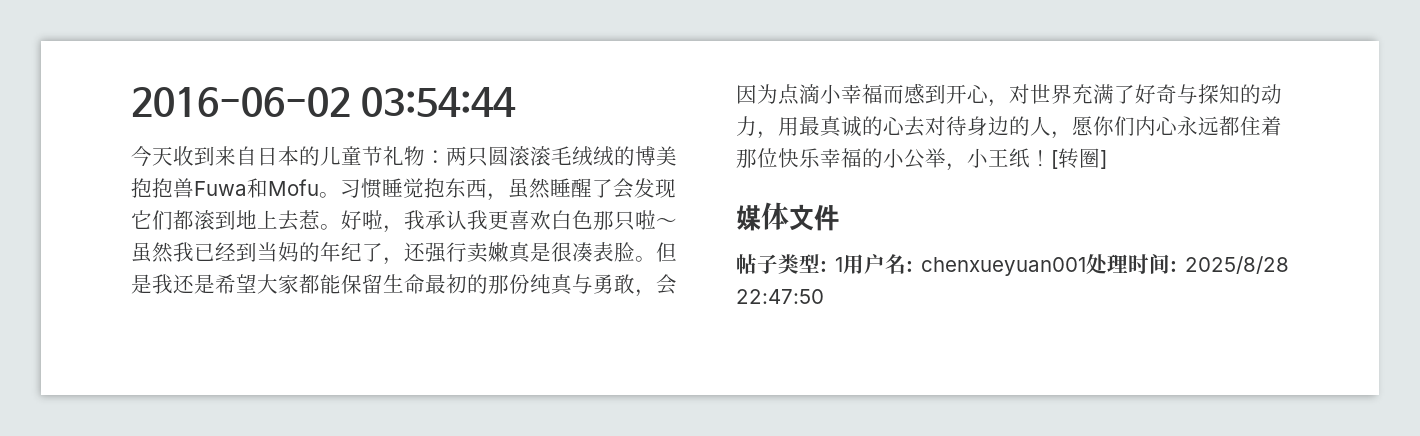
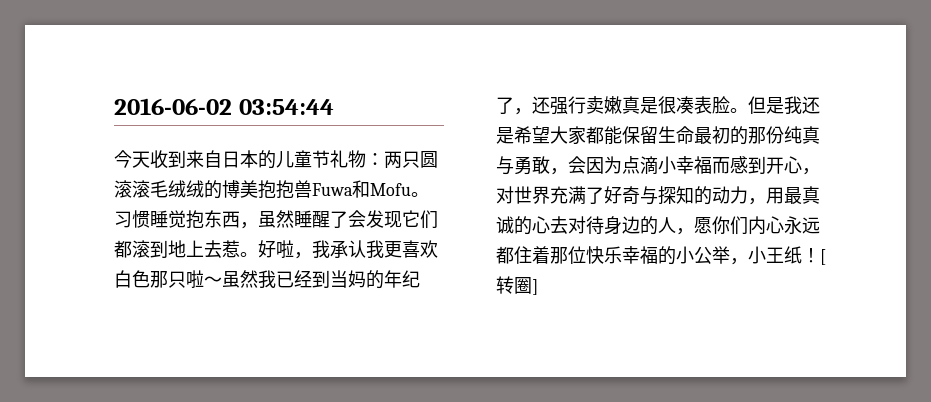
- 媒体文件
- 帖子类型: 1用户名: chenxueyuan001处理时间: 2025/8/28 22:47:50

